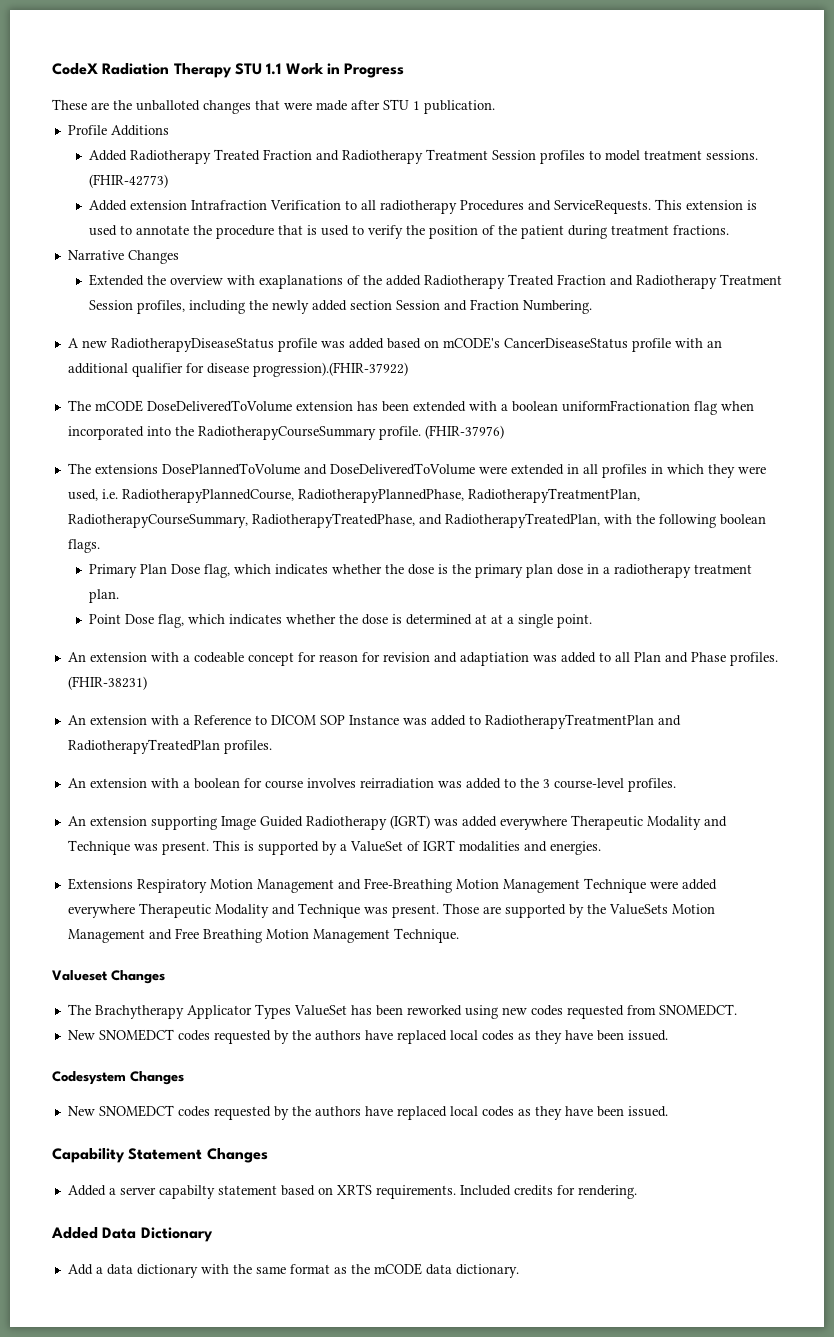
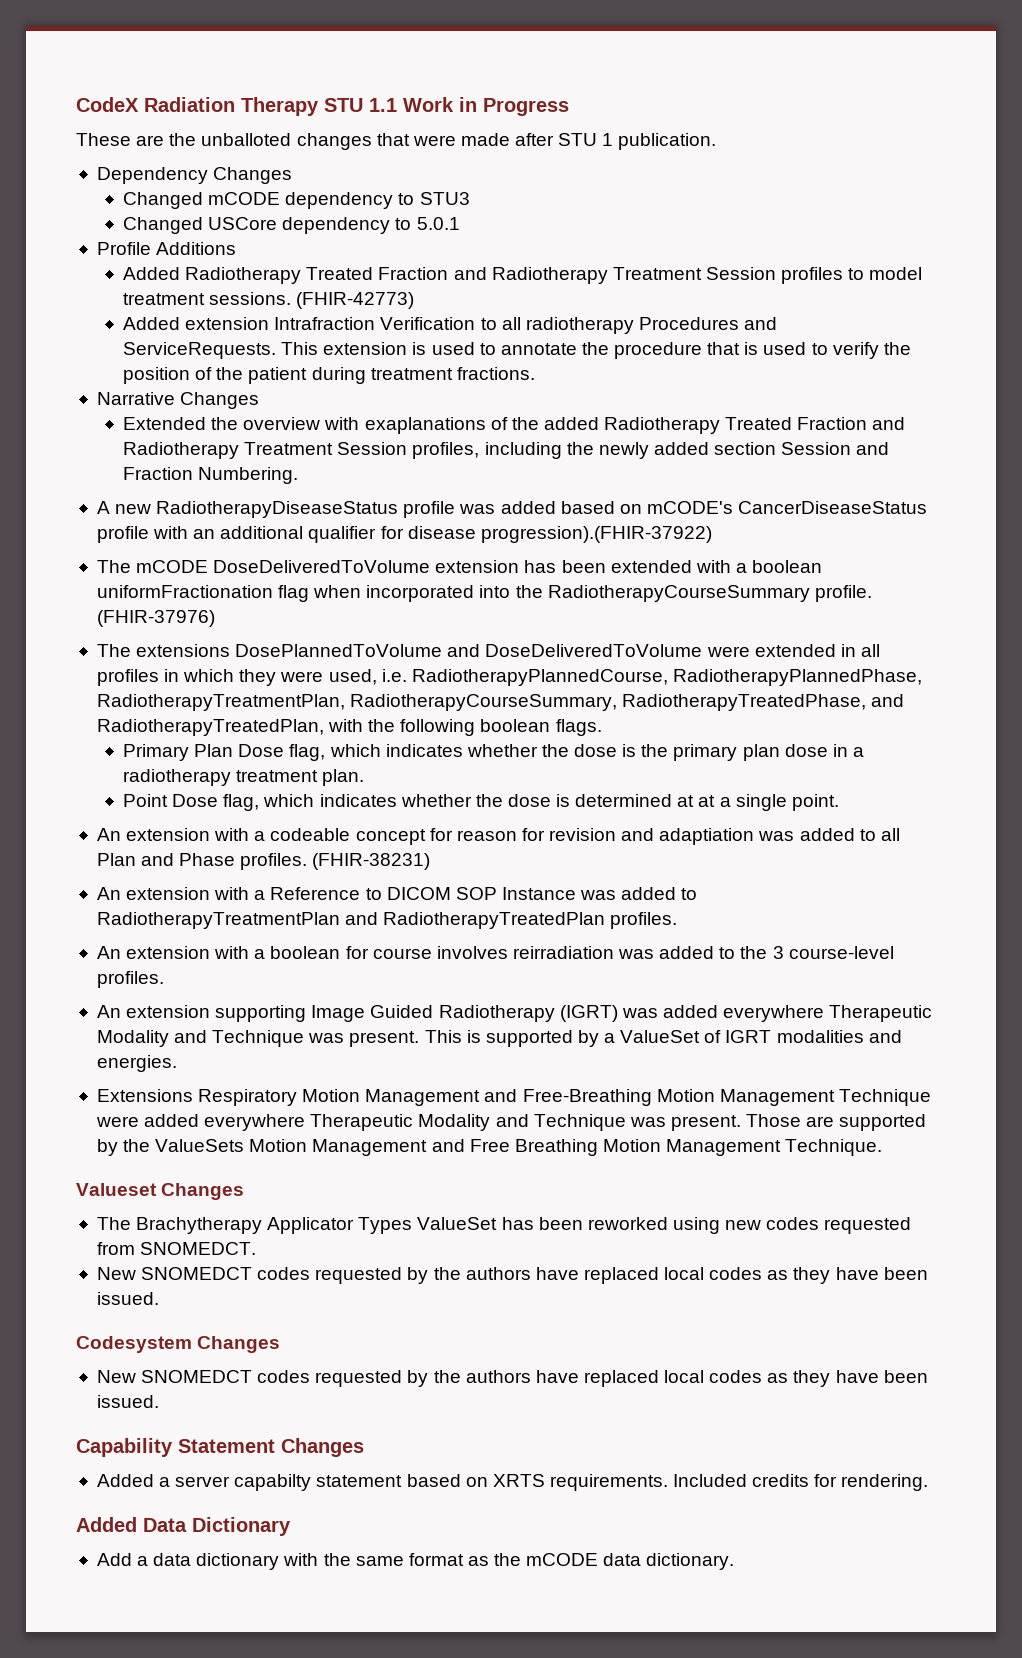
+ Dependency Changes
+ Changed mCODE dependency to STU3
+ Changed USCore dependency to 5.0.1

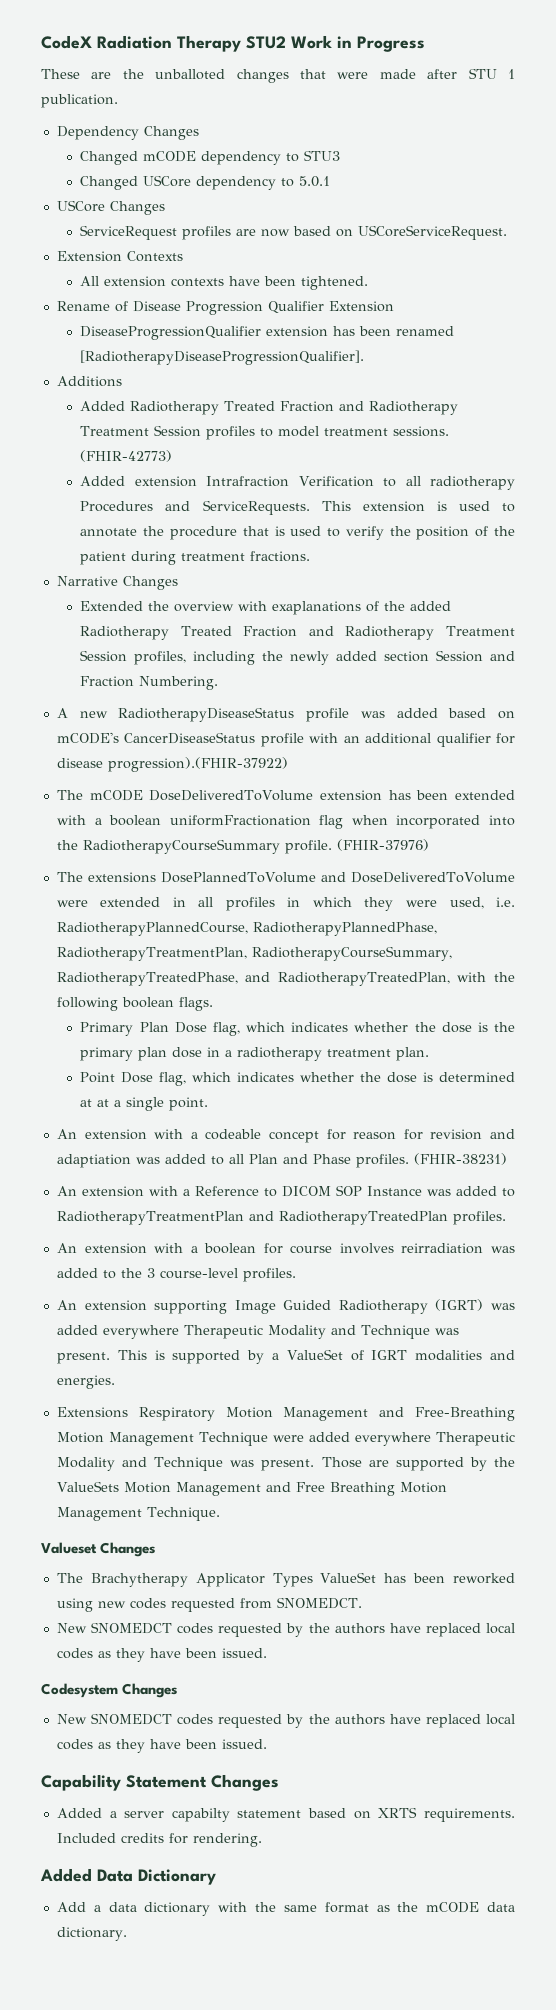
- CodeX Radiation Therapy STU 1.1 Work in Progress
+ CodeX Radiation Therapy STU2 Work in Progress
- Profile Additions
+ USCore Changes
+ ServiceRequest profiles are now based on USCoreServiceRequest.
+ Extension Contexts
+ All extension contexts have been tightened.
+ Rename of Disease Progression Qualifier Extension
+ DiseaseProgressionQualifier extension has been renamed [RadiotherapyDiseaseProgressionQualifier].
+ Additions

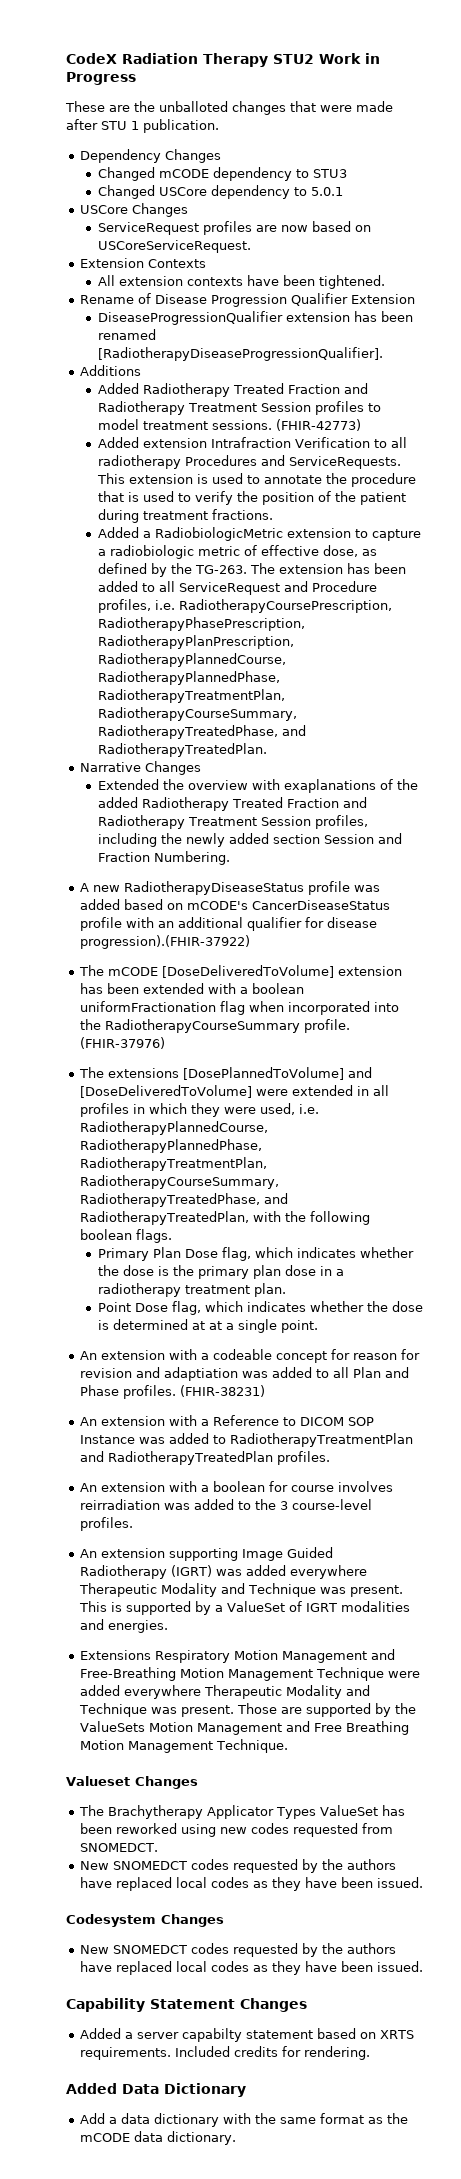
+ Added a RadiobiologicMetric extension to capture a radiobiologic metric of effective dose, as defined by the TG-263. The extension has been added to all ServiceRequest and Procedure profiles, i.e. RadiotherapyCoursePrescription, RadiotherapyPhasePrescription, RadiotherapyPlanPrescription, RadiotherapyPlannedCourse, RadiotherapyPlannedPhase, RadiotherapyTreatmentPlan, RadiotherapyCourseSummary, RadiotherapyTreatedPhase, and RadiotherapyTreatedPlan.
- The mCODE DoseDeliveredToVolume extension has been extended with a boolean uniformFractionation flag when incorporated into the RadiotherapyCourseSummary profile.
+ The mCODE [DoseDeliveredToVolume] extension has been extended with a boolean uniformFractionation flag when incorporated into the RadiotherapyCourseSummary profile.
- The extensions DosePlannedToVolume and DoseDeliveredToVolume were extended in all profiles in which they were used, i.e. RadiotherapyPlannedCourse, RadiotherapyPlannedPhase, RadiotherapyTreatmentPlan, RadiotherapyCourseSummary, RadiotherapyTreatedPhase, and RadiotherapyTreatedPlan, with the following boolean flags.
+ The extensions [DosePlannedToVolume] and [DoseDeliveredToVolume] were extended in all profiles in which they were used, i.e. RadiotherapyPlannedCourse, RadiotherapyPlannedPhase, RadiotherapyTreatmentPlan, RadiotherapyCourseSummary, RadiotherapyTreatedPhase, and RadiotherapyTreatedPlan, with the following boolean flags.

